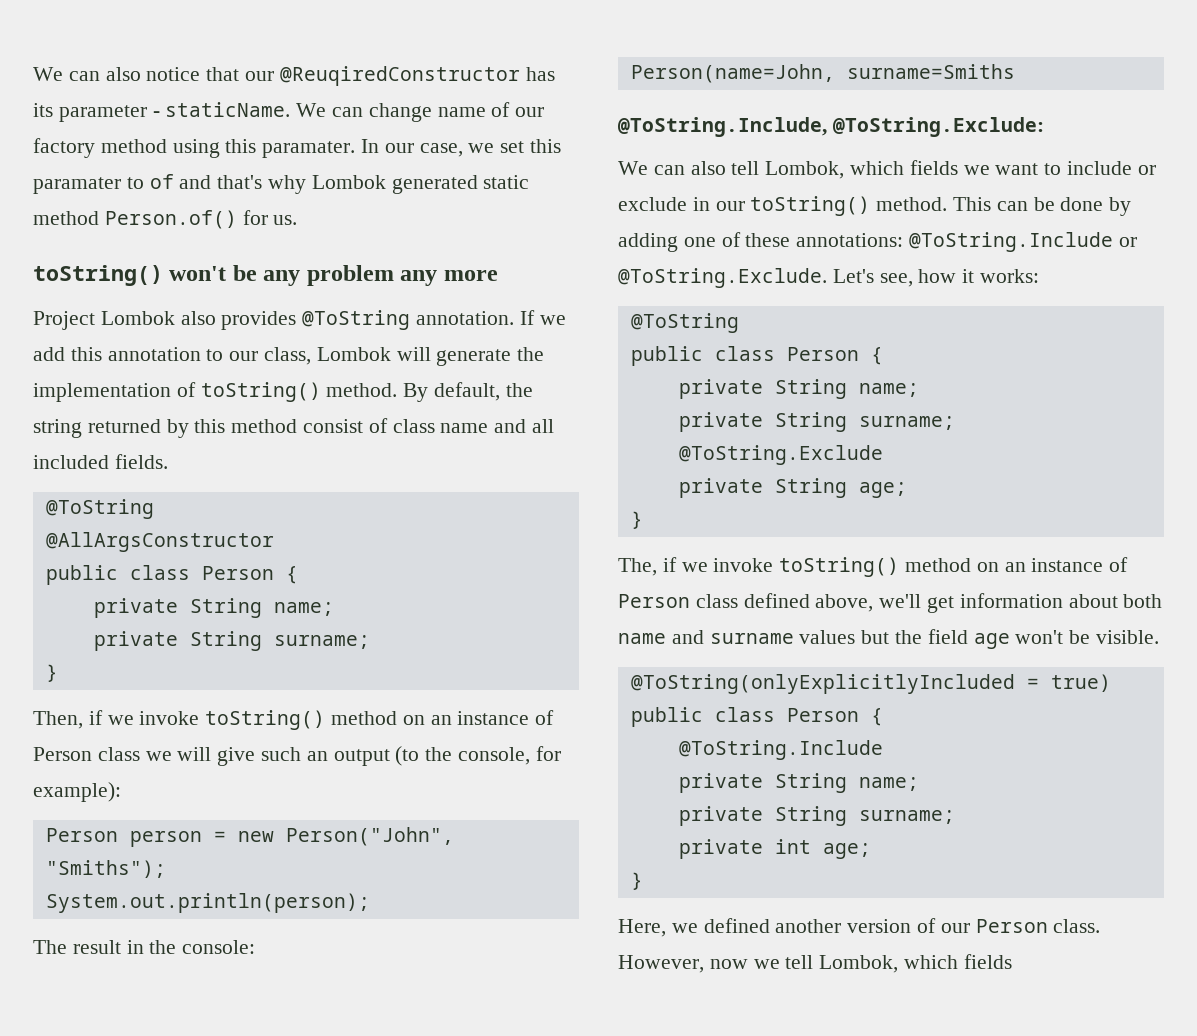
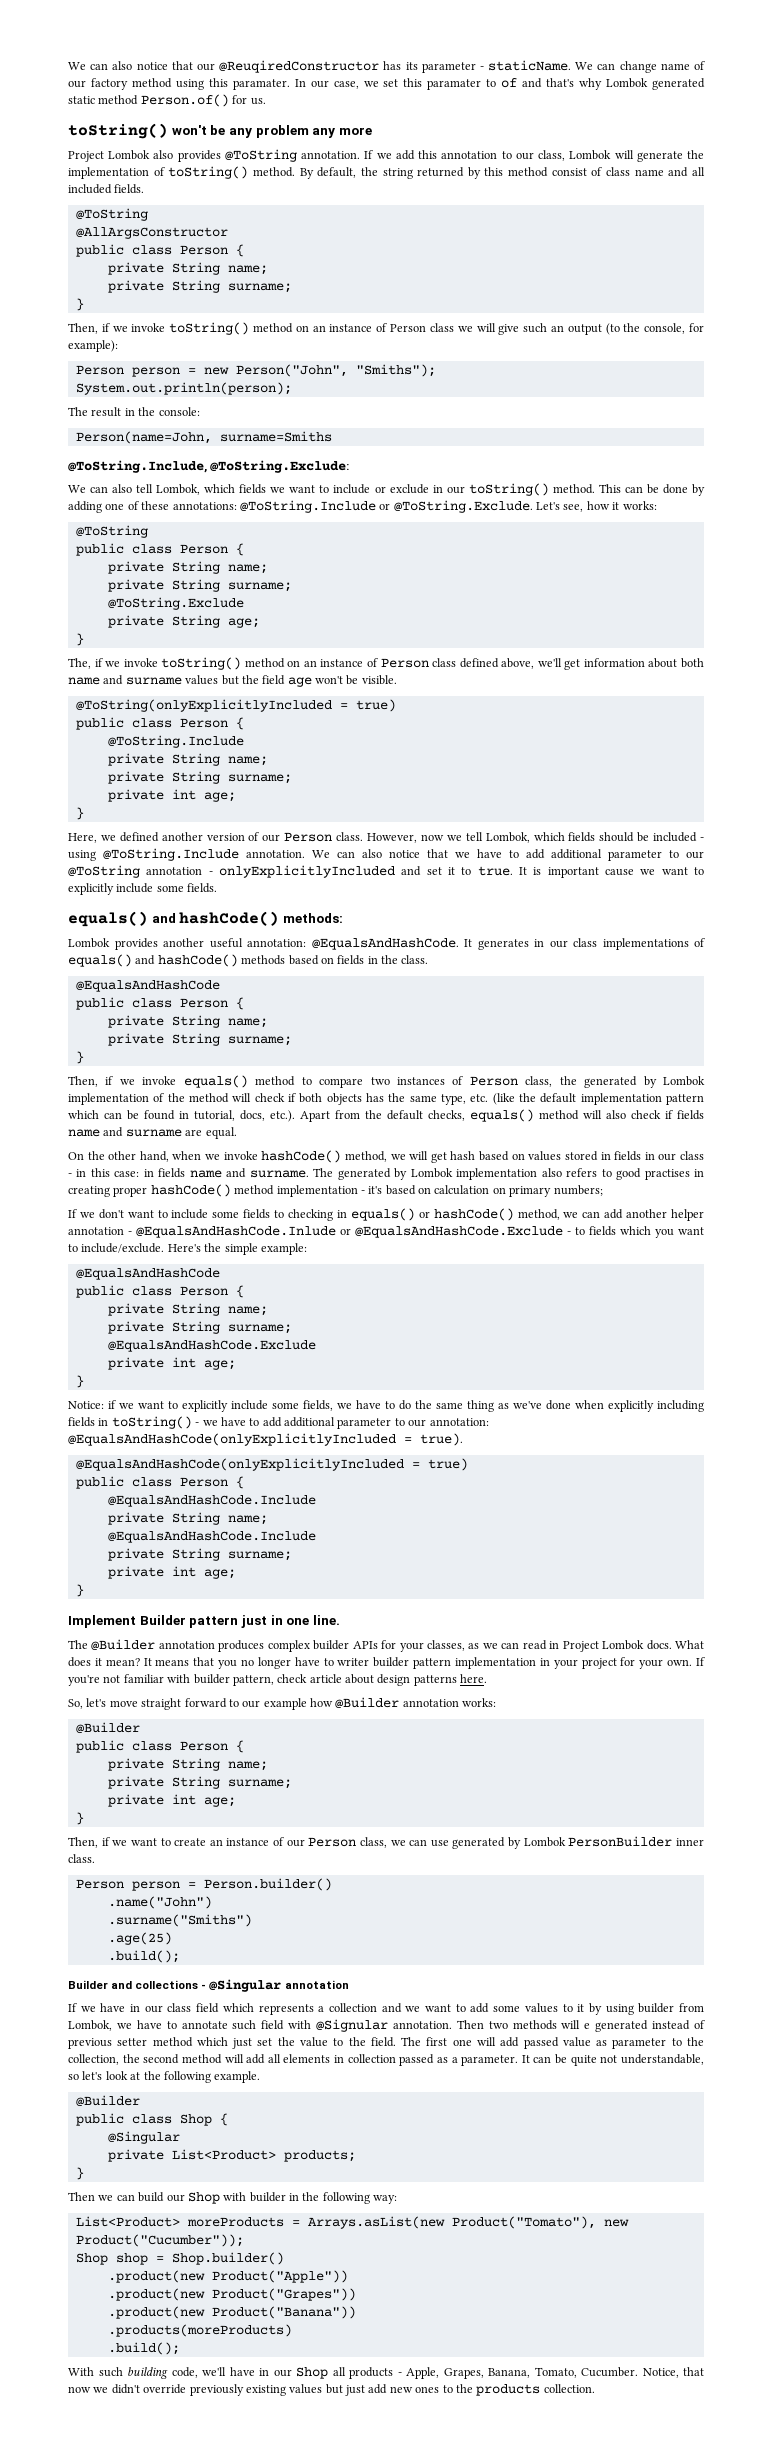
- However, now we tell Lombok, which fields
+ However, now we tell Lombok, which fields should be included - using @ToString.Include annotation. We can also notice that we have to add additional parameter to our @ToString annotation - onlyExplicitlyIncluded and set it to true. It is important cause we want to explicitly include some fields.
+ equals() and hashCode() methods:
+ Lombok provides another useful annotation: @EqualsAndHashCode. It generates in our class implementations of equals() and hashCode() methods based on fields in the class.
+ @EqualsAndHashCode
+ public class Person {
+ private String name;
+ private String surname;
+ }
+ Then, if we invoke equals() method to compare two instances of Person class, the generated by Lombok implementation of the method will check if both objects has the same type, etc. (like the default implementation pattern which can be found in tutorial, docs, etc.). Apart from the default checks, equals() method will also check if fields name and surname are equal.
+ On the other hand, when we invoke hashCode() method, we will get hash based on values stored in fields in our class - in this case: in fields name and surname. The generated by Lombok implementation also refers to good practises in creating proper hashCode() method implementation - it's based on calculation on primary numbers;
+ If we don't want to include some fields to checking in equals() or hashCode() method, we can add another helper annotation - @EqualsAndHashCode.Inlude or @EqualsAndHashCode.Exclude - to fields which you want to include/exclude. Here's the simple example:
+ @EqualsAndHashCode
+ public class Person {
+ private String name;
+ private String surname;
+ @EqualsAndHashCode.Exclude
+ private int age;
+ }
+ Notice: if we want to explicitly include some fields, we have to do the same thing as we've done when explicitly including fields in toString() - we have to add additional parameter to our annotation: @EqualsAndHashCode(onlyExplicitlyIncluded = true).
+ @EqualsAndHashCode(onlyExplicitlyIncluded = true)
+ public class Person {
+ @EqualsAndHashCode.Include
+ private String name;
+ @EqualsAndHashCode.Include
+ private String surname;
+ private int age;
+ }
+ Implement Builder pattern just in one line.
+ The @Builder annotation produces complex builder APIs for your classes, as we can read in Project Lombok docs. What does it mean? It means that you no longer have to writer builder pattern implementation in your project for your own. If you're not familiar with builder pattern, check article about design patterns here.
+ So, let's move straight forward to our example how @Builder annotation works:
+ @Builder
+ public class Person {
+ private String name;
+ private String surname;
+ private int age;
+ }
+ Then, if we want to create an instance of our Person class, we can use generated by Lombok PersonBuilder inner class.
+ Person person = Person.builder()
+ .name("John")
+ .surname("Smiths")
+ .age(25)
+ .build();
+ Builder and collections - @Singular annotation
+ If we have in our class field which represents a collection and we want to add some values to it by using builder from Lombok, we have to annotate such field with @Signular annotation. Then two methods will e generated instead of previous setter method which just set the value to the field. The first one will add passed value as parameter to the collection, the second method will add all elements in collection passed as a parameter. It can be quite not understandable, so let's look at the following example.
+ @Builder
+ public class Shop {
+ @Singular
+ private List<Product> products;
+ }
+ Then we can build our Shop with builder in the following way:
+ List<Product> moreProducts = Arrays.asList(new Product("Tomato"), new Product("Cucumber"));
+ Shop shop = Shop.builder()
+ .product(new Product("Apple"))
+ .product(new Product("Grapes"))
+ .product(new Product("Banana"))
+ .products(moreProducts)
+ .build();
+ With such building code, we'll have in our Shop all products - Apple, Grapes, Banana, Tomato, Cucumber. Notice, that now we didn't override previously existing values but just add new ones to the products collection.

